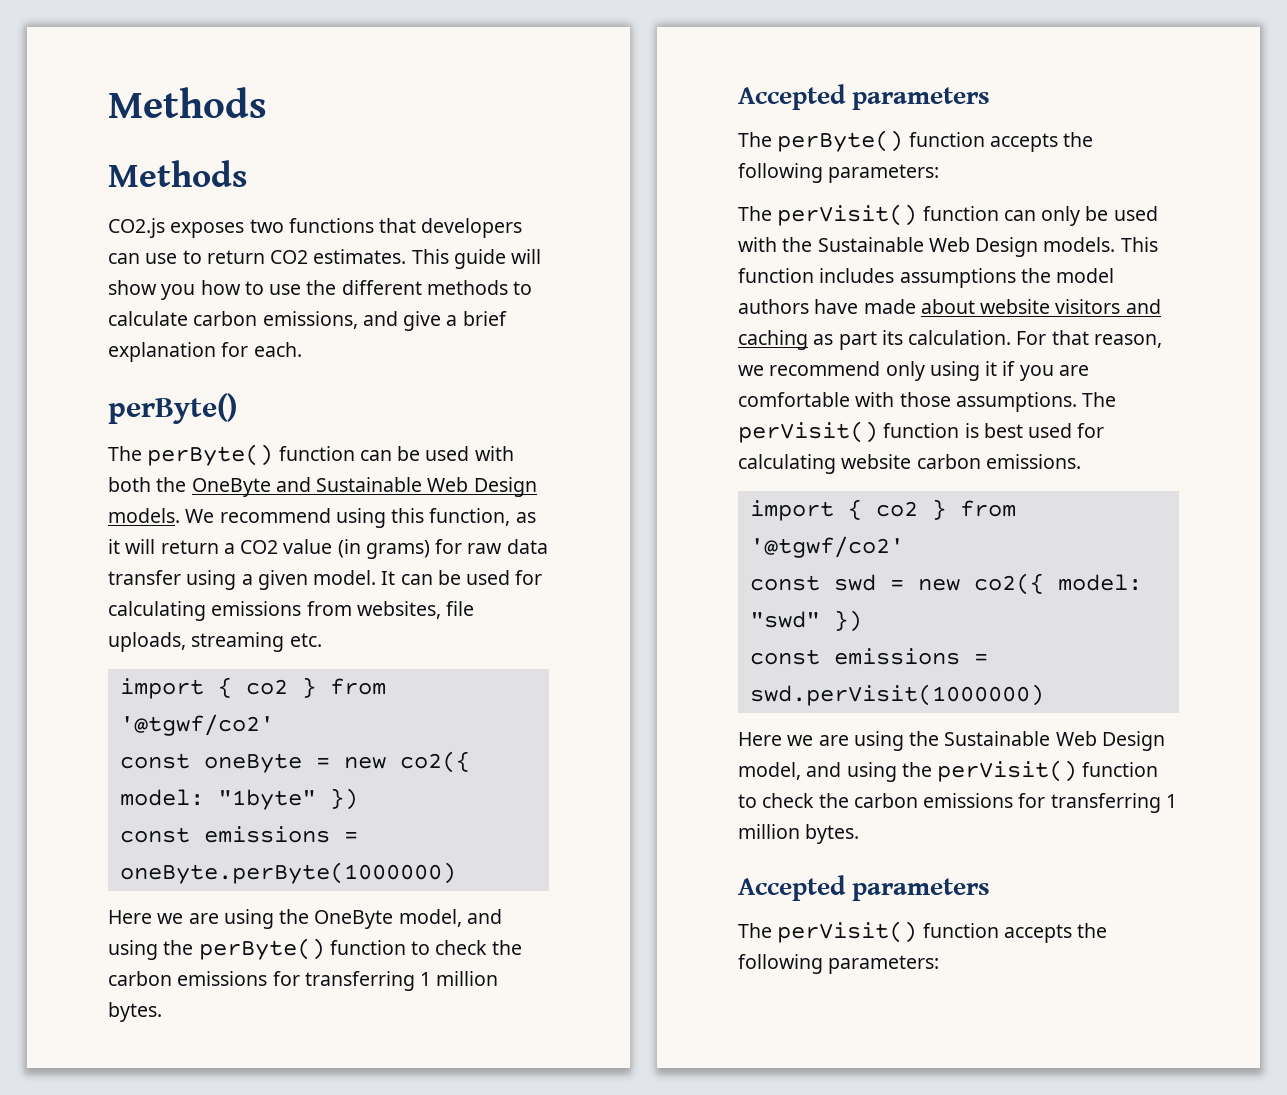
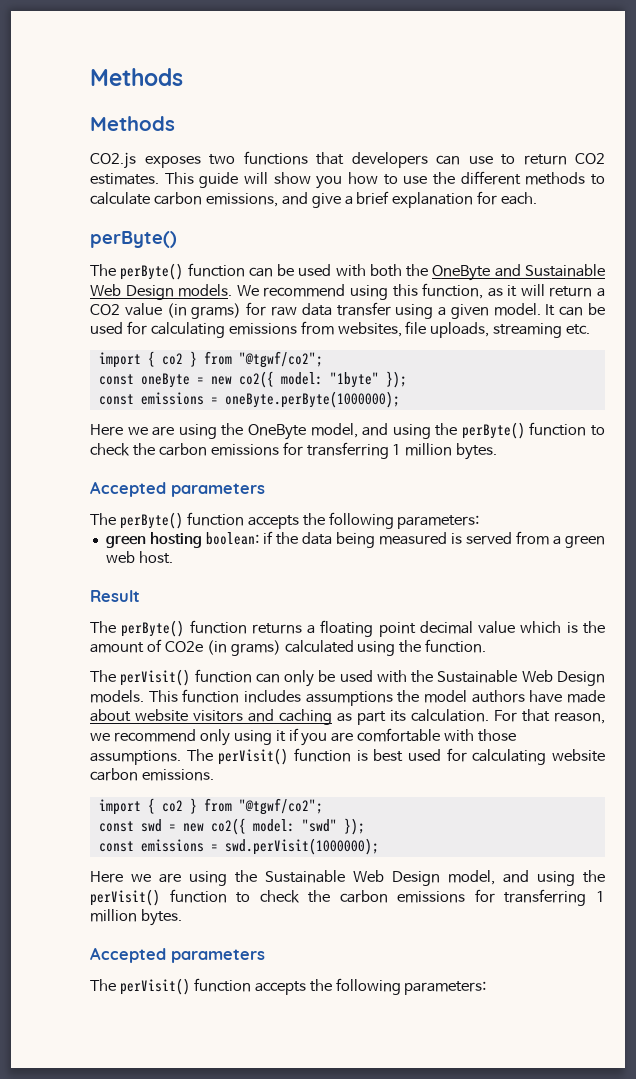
  It can be used for calculating emissions from websites, file uploads, streaming etc.
- import { co2 } from '@tgwf/co2'
+ import { co2 } from "@tgwf/co2";
- const oneByte = new co2({ model: "1byte" })
- const emissions = oneByte.perByte(1000000)
+ const oneByte = new co2({ model: "1byte" });
+ const emissions = oneByte.perByte(1000000);
+ green hosting boolean: if the data being measured is served from a green web host.
+ Result
+ The perByte() function returns a floating point decimal value which is the amount of CO2e (in grams) calculated using the function.
  The perVisit() function is best used for calculating website carbon emissions.
- import { co2 } from '@tgwf/co2'
+ import { co2 } from "@tgwf/co2";
- const swd = new co2({ model: "swd" })
- const emissions = swd.perVisit(1000000)
+ const swd = new co2({ model: "swd" });
+ const emissions = swd.perVisit(1000000);

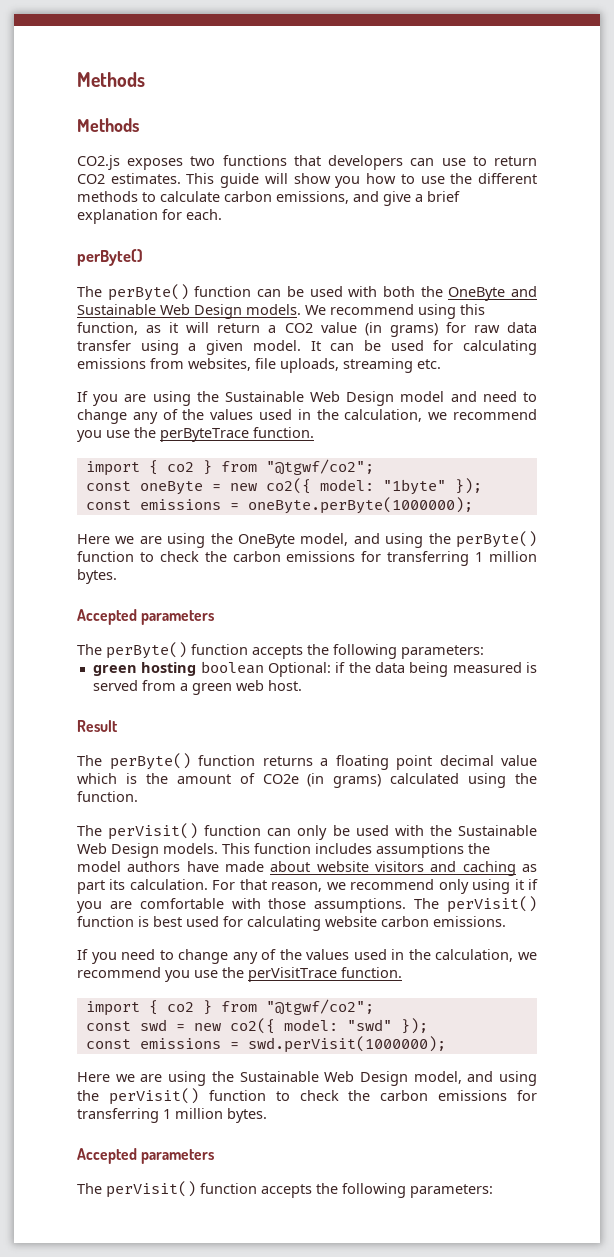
+ If you are using the Sustainable Web Design model and need to change any of the values used in the calculation, we recommend you use the perByteTrace function.
- green hosting boolean: if the data being measured is served from a green web host.
+ green hosting boolean Optional: if the data being measured is served from a green web host.
+ If you need to change any of the values used in the calculation, we recommend you use the perVisitTrace function.

